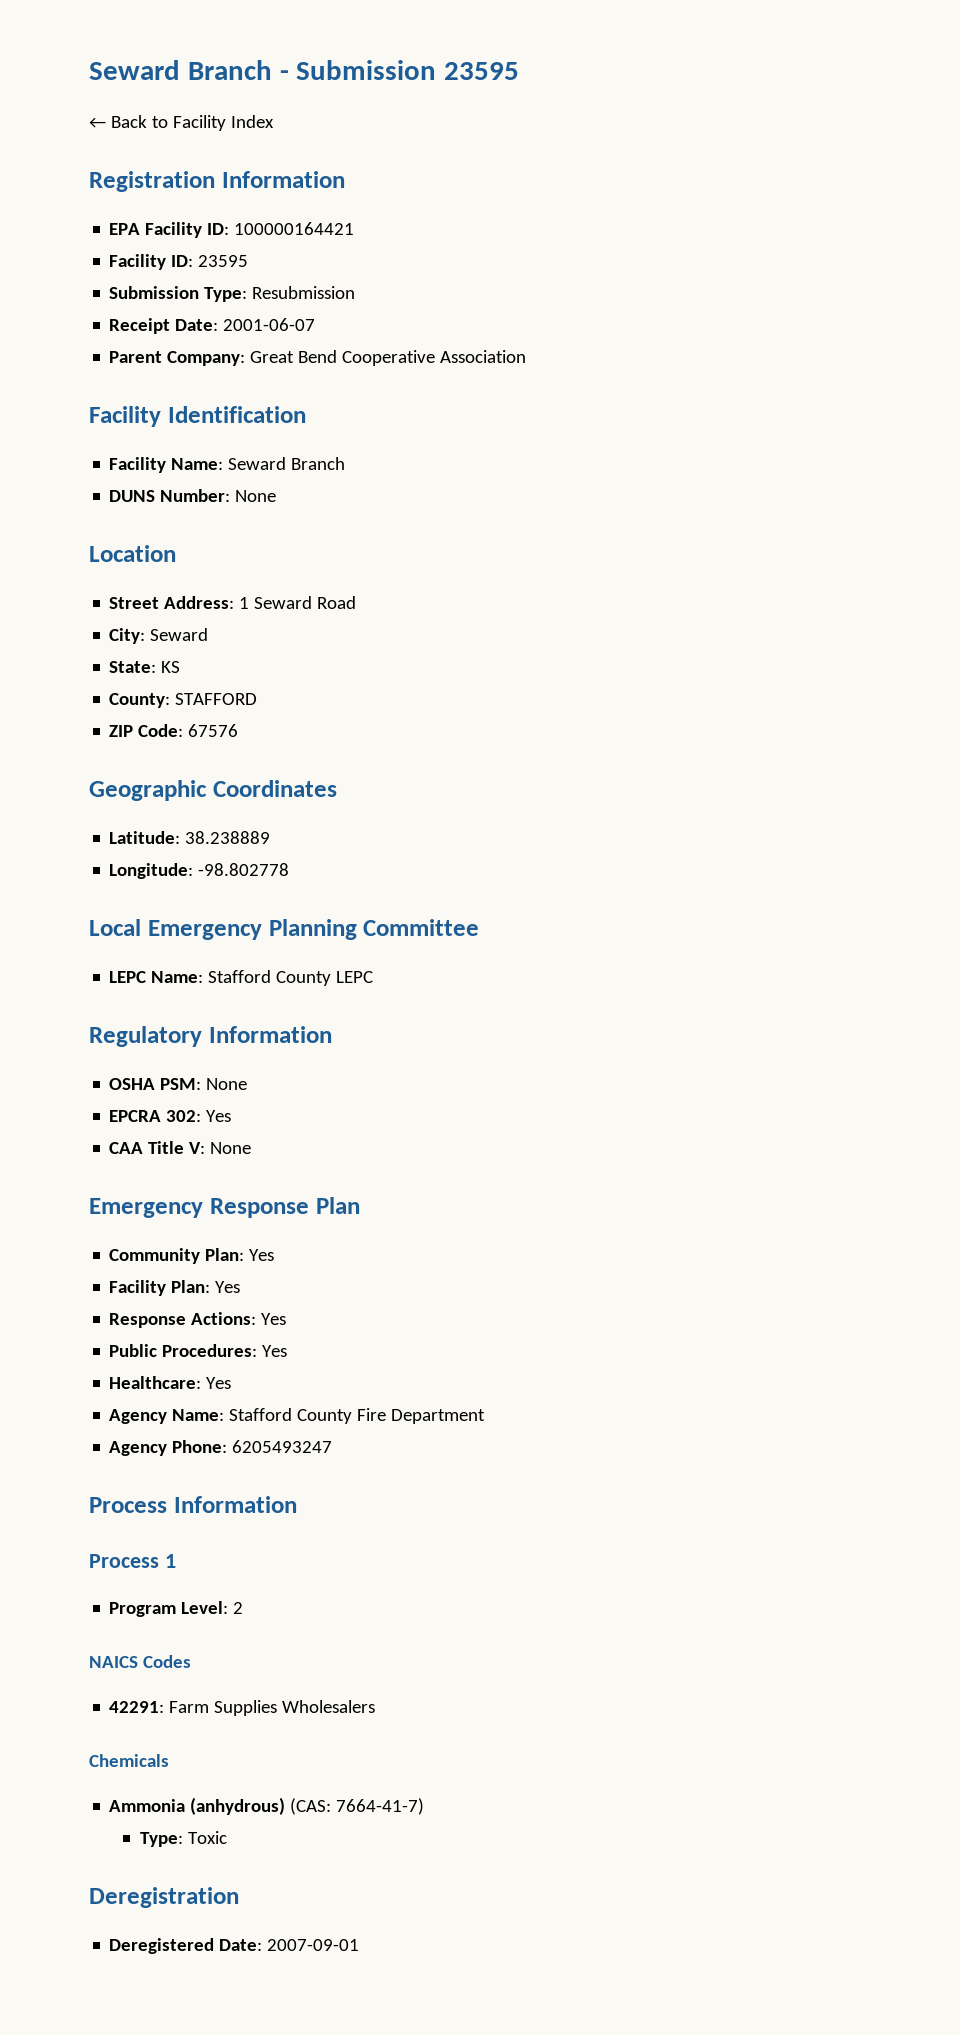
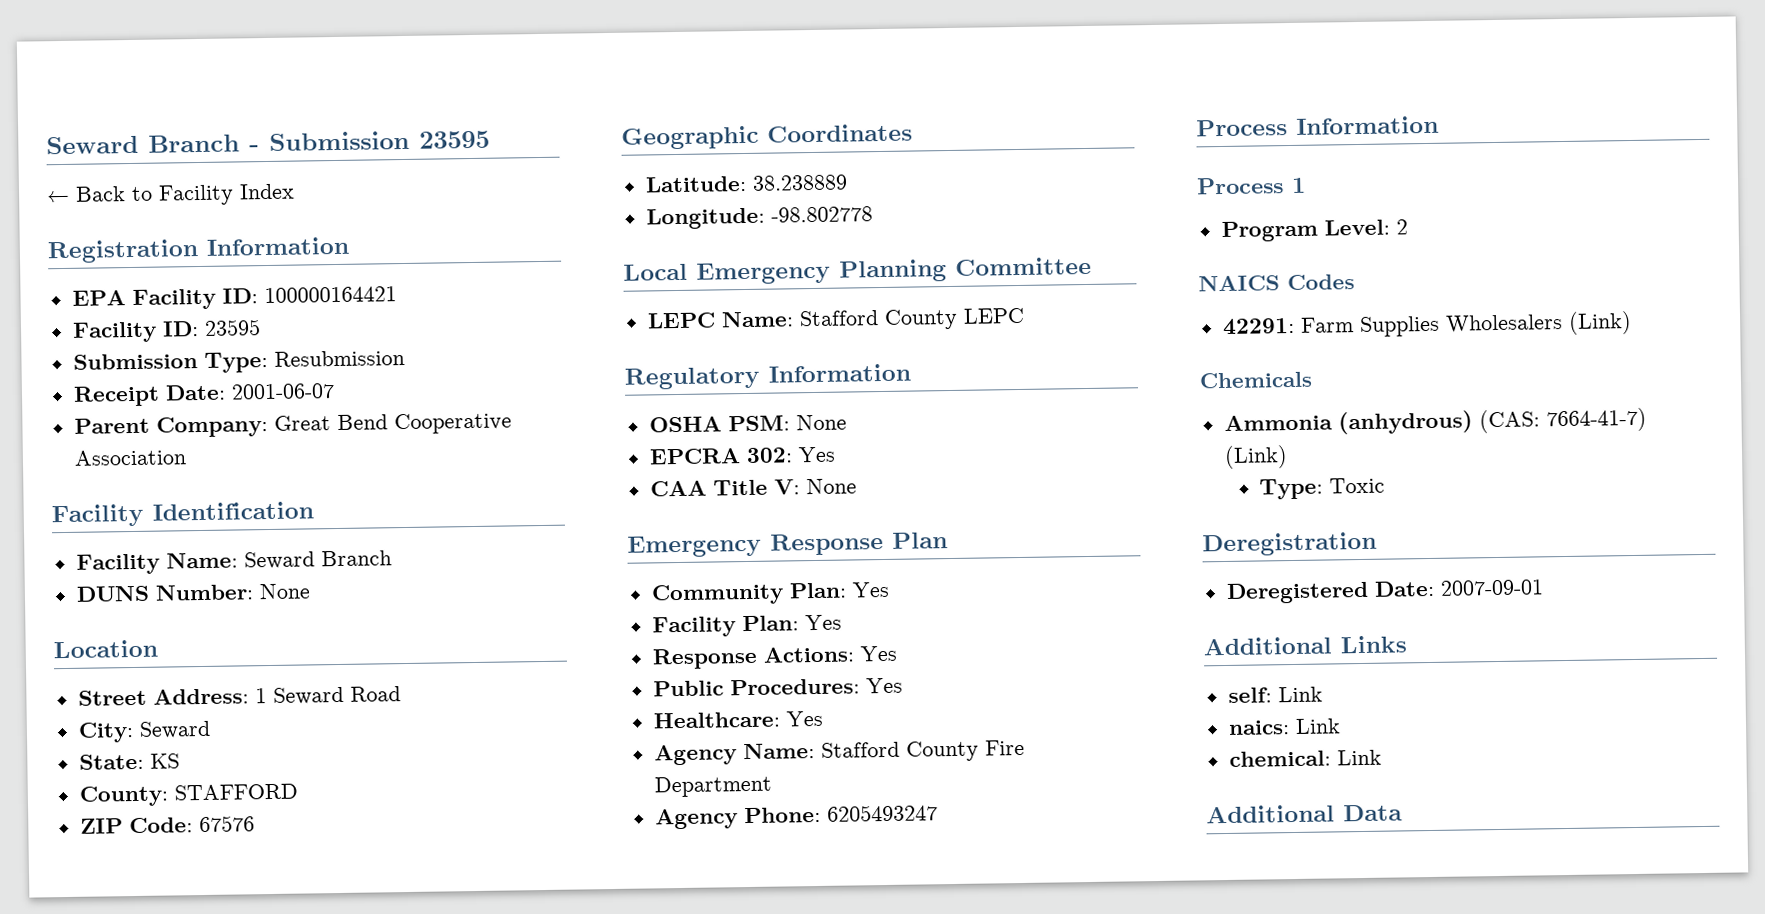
- 42291: Farm Supplies Wholesalers
+ 42291: Farm Supplies Wholesalers (Link)
- Ammonia (anhydrous) (CAS: 7664-41-7)
+ Ammonia (anhydrous) (CAS: 7664-41-7) (Link)
+ Additional Links
+ self: Link
+ naics: Link
+ chemical: Link
+ Additional Data

